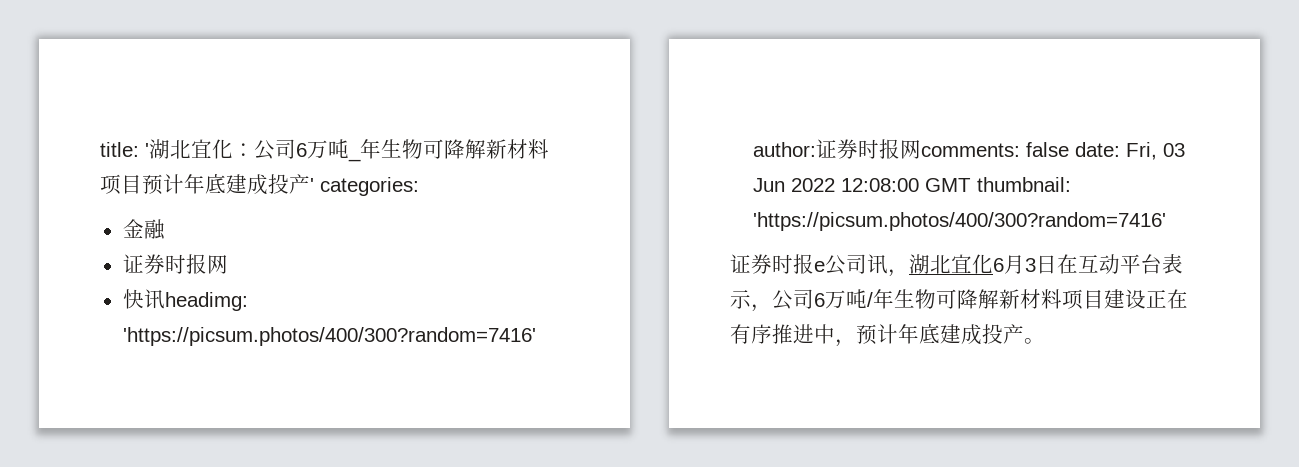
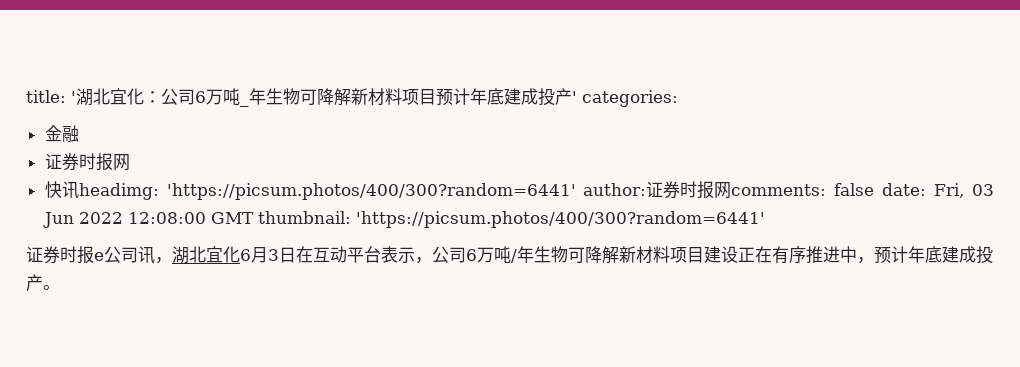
- 快讯headimg: 'https://picsum.photos/400/300?random=7416' author:证券时报网comments: false date: Fri, 03 Jun 2022 12:08:00 GMT thumbnail: 'https://picsum.photos/400/300?random=7416'
+ 快讯headimg: 'https://picsum.photos/400/300?random=6441' author:证券时报网comments: false date: Fri, 03 Jun 2022 12:08:00 GMT thumbnail: 'https://picsum.photos/400/300?random=6441'

